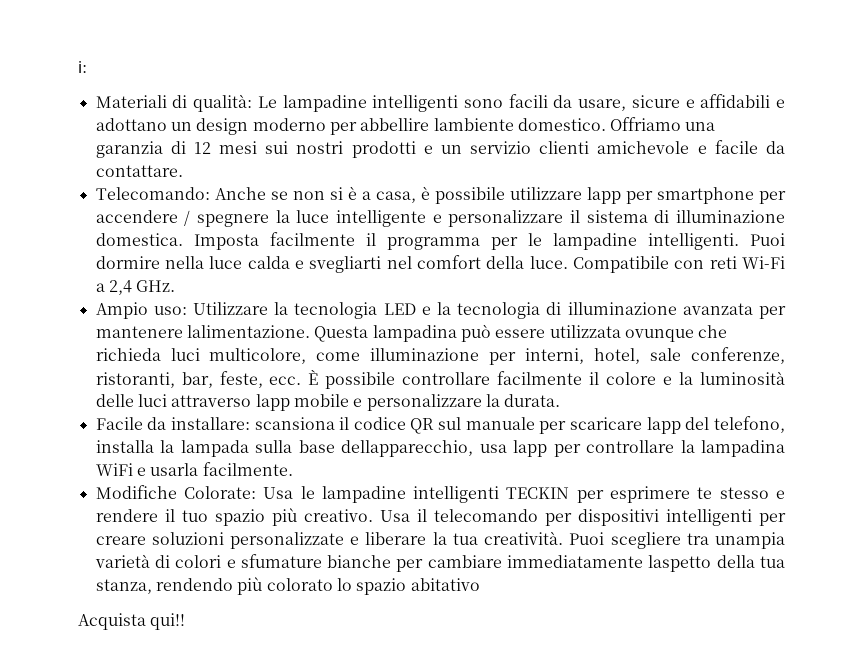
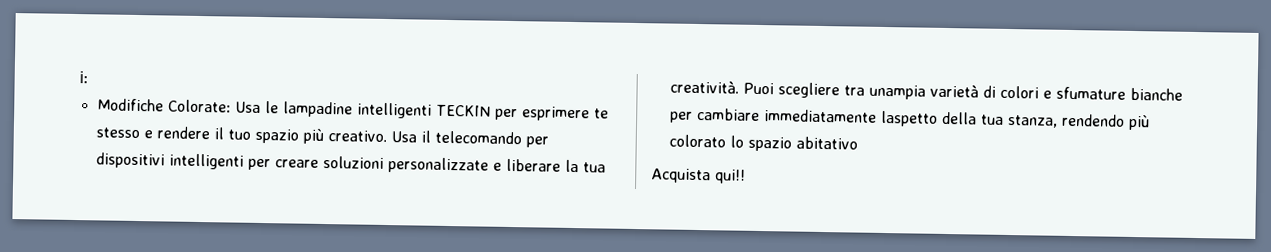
- Materiali di qualità: Le lampadine intelligenti sono facili da usare, sicure e affidabili e adottano un design moderno per abbellire lambiente domestico. Offriamo una garanzia di 12 mesi sui nostri prodotti e un servizio clienti amichevole e facile da contattare.
- Telecomando: Anche se non si è a casa, è possibile utilizzare lapp per smartphone per accendere / spegnere la luce intelligente e personalizzare il sistema di illuminazione domestica. Imposta facilmente il programma per le lampadine intelligenti. Puoi dormire nella luce calda e svegliarti nel comfort della luce. Compatibile con reti Wi-Fi a 2,4 GHz.
- Ampio uso: Utilizzare la tecnologia LED e la tecnologia di illuminazione avanzata per mantenere lalimentazione. Questa lampadina può essere utilizzata ovunque che richieda luci multicolore, come illuminazione per interni, hotel, sale conferenze, ristoranti, bar, feste, ecc. È possibile controllare facilmente il colore e la luminosità delle luci attraverso lapp mobile e personalizzare la durata.
- Facile da installare: scansiona il codice QR sul manuale per scaricare lapp del telefono, installa la lampada sulla base dellapparecchio, usa lapp per controllare la lampadina WiFi e usarla facilmente.

